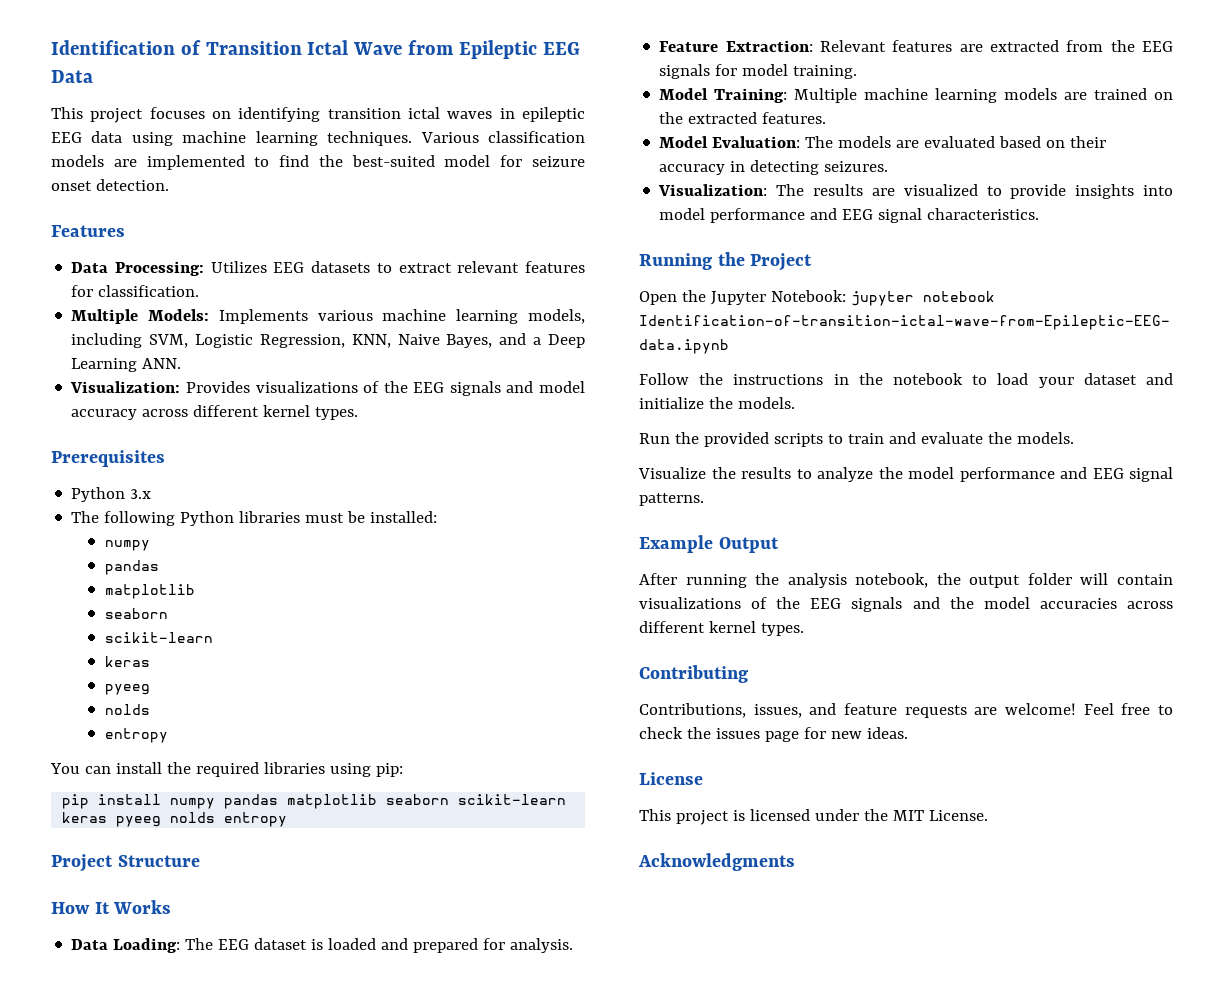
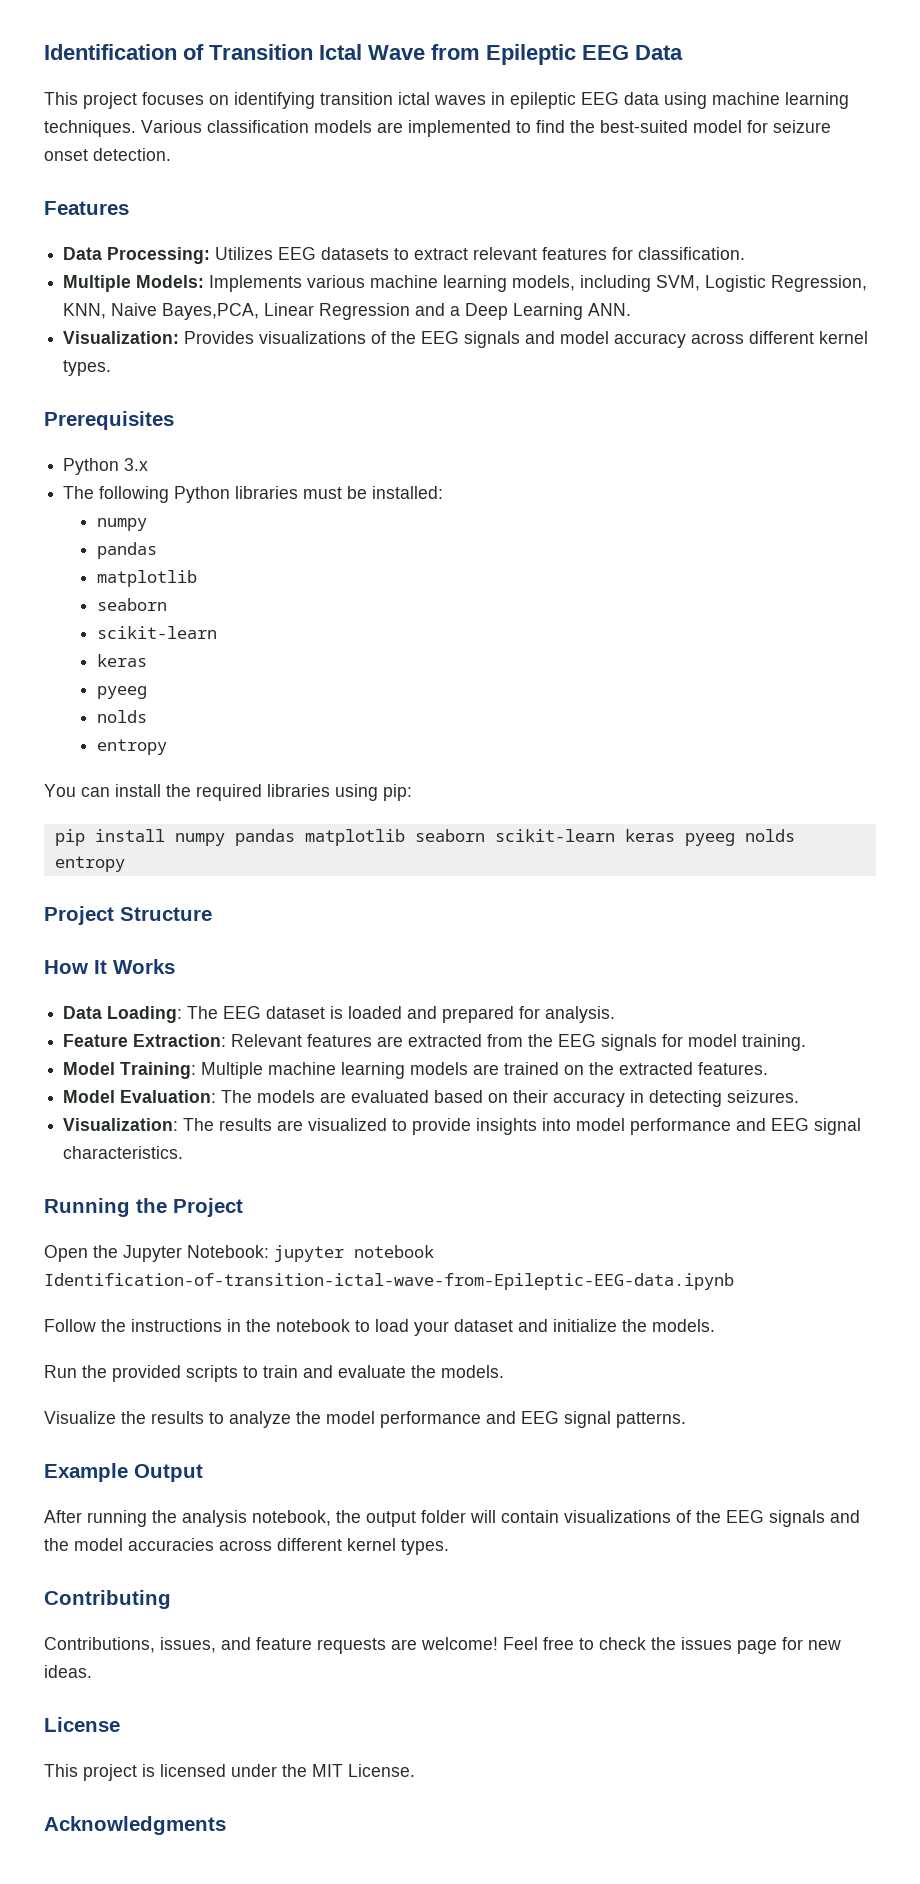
- Multiple Models: Implements various machine learning models, including SVM, Logistic Regression, KNN, Naive Bayes, and a Deep Learning ANN.
+ Multiple Models: Implements various machine learning models, including SVM, Logistic Regression, KNN, Naive Bayes,PCA, Linear Regression and a Deep Learning ANN.

